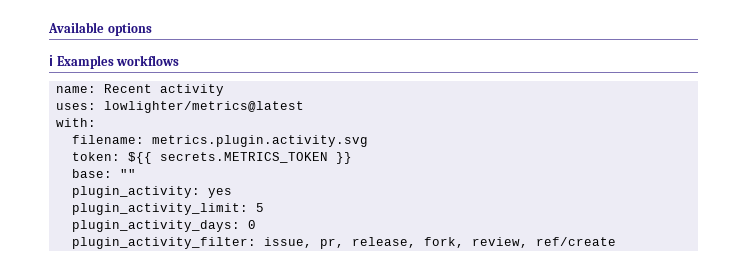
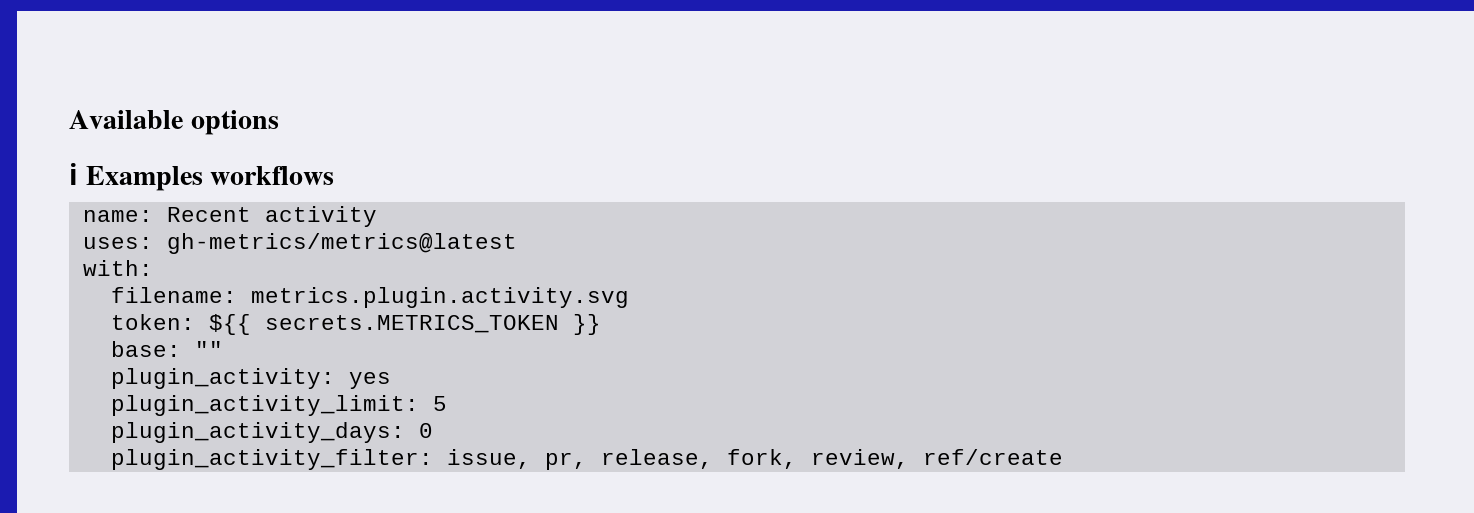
- uses: lowlighter/metrics@latest
+ uses: gh-metrics/metrics@latest

